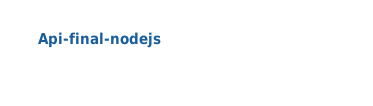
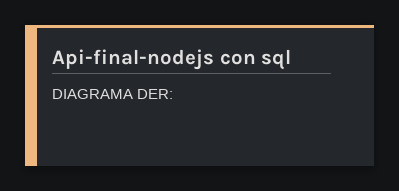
- Api-final-nodejs
+ Api-final-nodejs con sql
+ DIAGRAMA DER:

